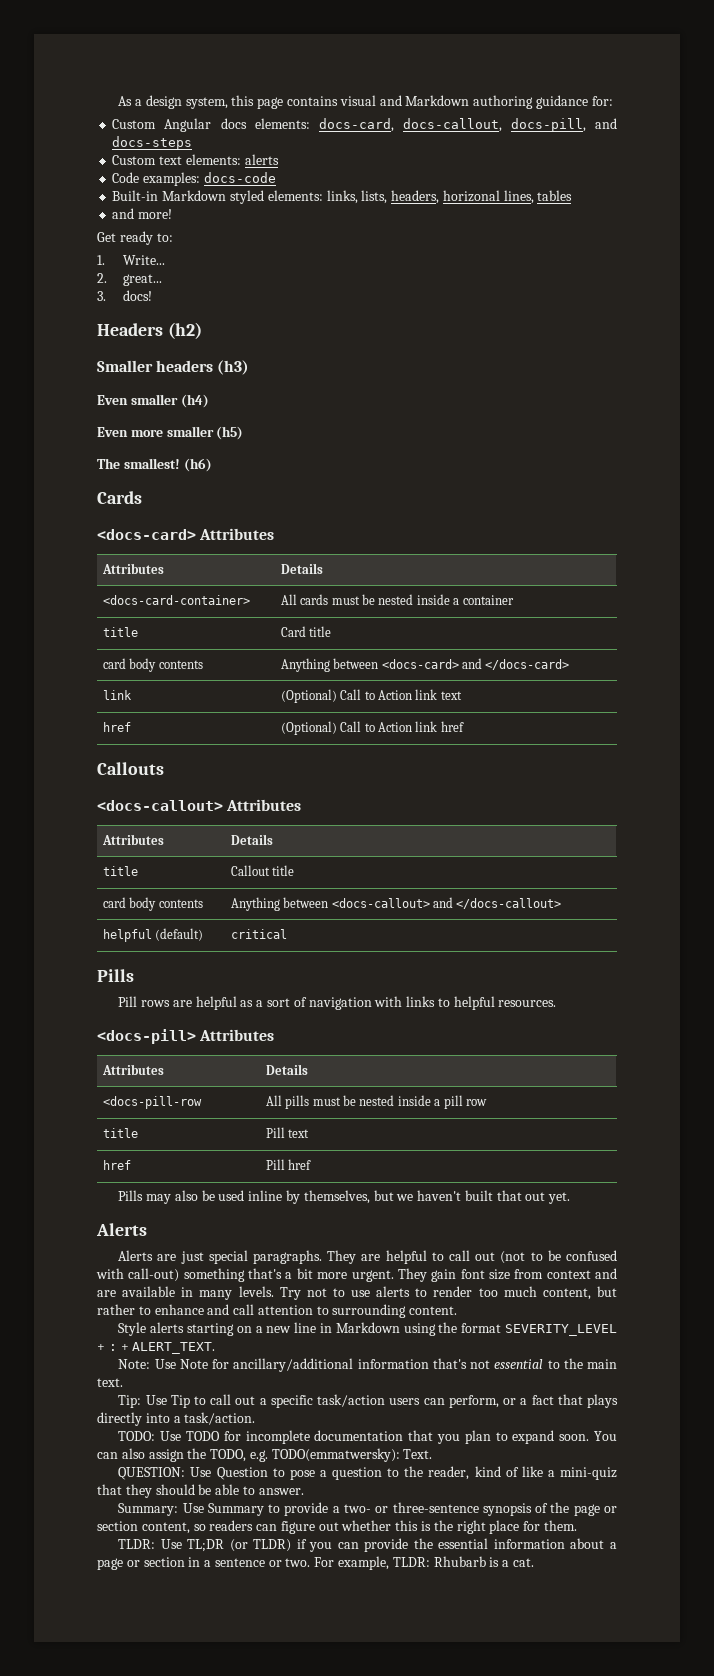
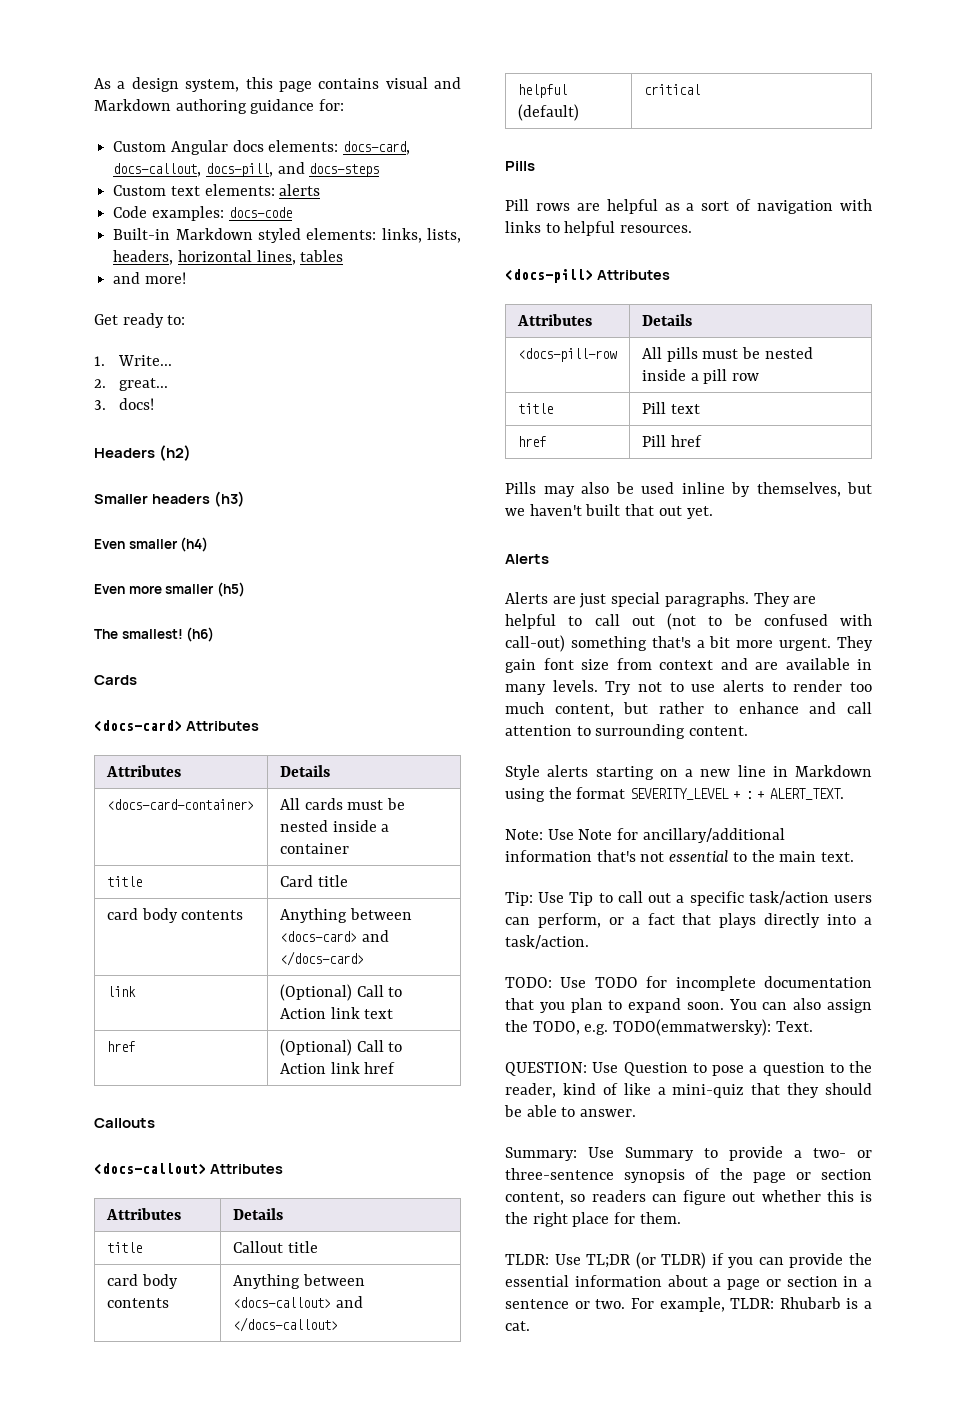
- Built-in Markdown styled elements: links, lists, headers, horizonal lines, tables
+ Built-in Markdown styled elements: links, lists, headers, horizontal lines, tables

